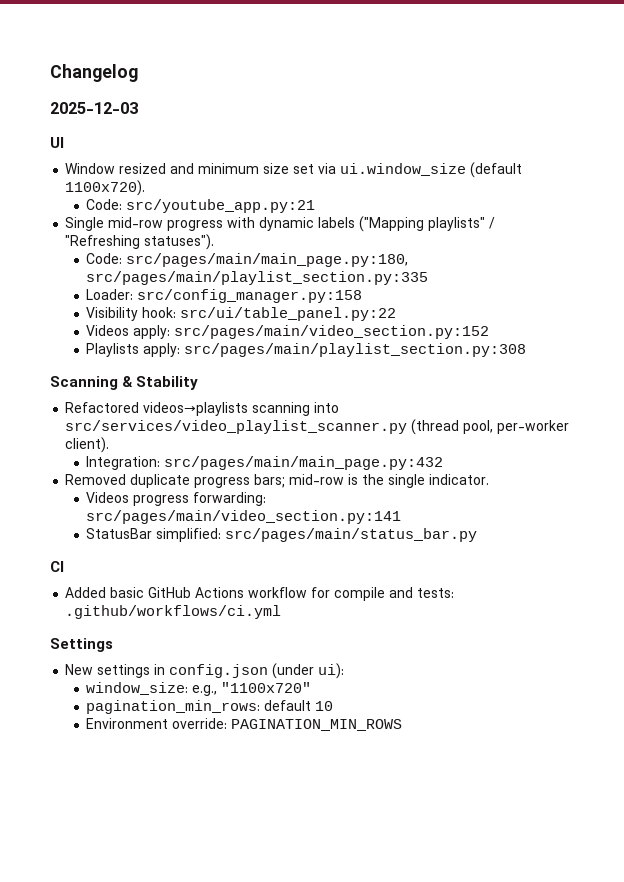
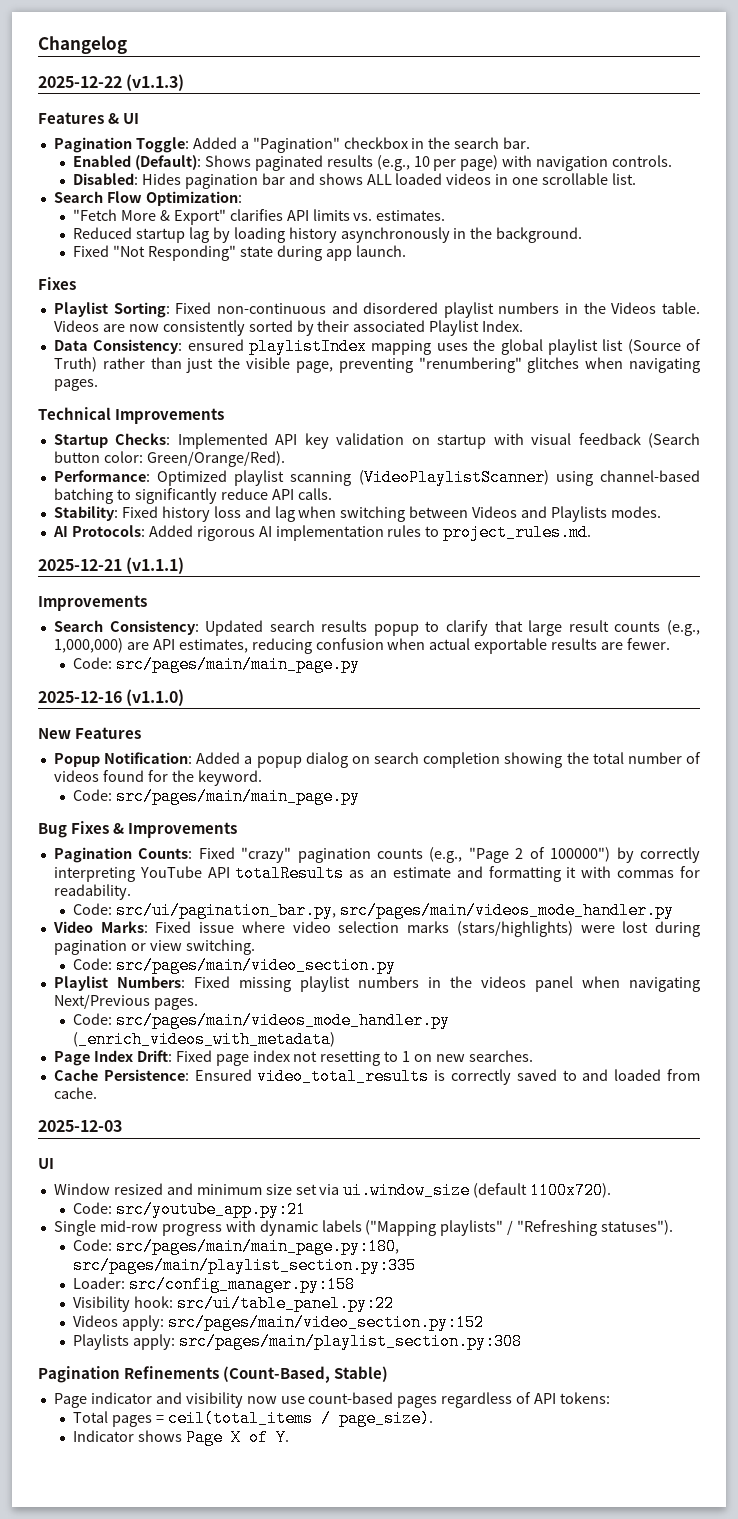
+ 2025-12-22 (v1.1.3)
+ Features & UI
+ Pagination Toggle: Added a "Pagination" checkbox in the search bar.
+ Enabled (Default): Shows paginated results (e.g., 10 per page) with navigation controls.
+ Disabled: Hides pagination bar and shows ALL loaded videos in one scrollable list.
+ Search Flow Optimization:
+ "Fetch More & Export" clarifies API limits vs. estimates.
+ Reduced startup lag by loading history asynchronously in the background.
+ Fixed "Not Responding" state during app launch.
+ Fixes
+ Playlist Sorting: Fixed non-continuous and disordered playlist numbers in the Videos table. Videos are now consistently sorted by their associated Playlist Index.
+ Data Consistency: ensured playlistIndex mapping uses the global playlist list (Source of Truth) rather than just the visible page, preventing "renumbering" glitches when navigating pages.
+ Technical Improvements
+ Startup Checks: Implemented API key validation on startup with visual feedback (Search button color: Green/Orange/Red).
+ Performance: Optimized playlist scanning (VideoPlaylistScanner) using channel-based batching to significantly reduce API calls.
+ Stability: Fixed history loss and lag when switching between Videos and Playlists modes.
+ AI Protocols: Added rigorous AI implementation rules to project_rules.md.
+ 2025-12-21 (v1.1.1)
+ Improvements
+ Search Consistency: Updated search results popup to clarify that large result counts (e.g., 1,000,000) are API estimates, reducing confusion when actual exportable results are fewer.
+ Code: src/pages/main/main_page.py
+ 2025-12-16 (v1.1.0)
+ New Features
+ Popup Notification: Added a popup dialog on search completion showing the total number of videos found for the keyword.
+ Code: src/pages/main/main_page.py
+ Bug Fixes & Improvements
+ Pagination Counts: Fixed "crazy" pagination counts (e.g., "Page 2 of 100000") by correctly interpreting YouTube API totalResults as an estimate and formatting it with commas for readability.
+ Code: src/ui/pagination_bar.py, src/pages/main/videos_mode_handler.py
+ Video Marks: Fixed issue where video selection marks (stars/highlights) were lost during pagination or view switching.
+ Code: src/pages/main/video_section.py
+ Playlist Numbers: Fixed missing playlist numbers in the videos panel when navigating Next/Previous pages.
+ Code: src/pages/main/videos_mode_handler.py (_enrich_videos_with_metadata)
+ Page Index Drift: Fixed page index not resetting to 1 on new searches.
+ Cache Persistence: Ensured video_total_results is correctly saved to and loaded from cache.
- Scanning & Stability
- Refactored videos→playlists scanning into src/services/video_playlist_scanner.py (thread pool, per-worker client).
- Integration: src/pages/main/main_page.py:432
- Removed duplicate progress bars; mid-row is the single indicator.
- Videos progress forwarding: src/pages/main/video_section.py:141
- StatusBar simplified: src/pages/main/status_bar.py
- CI
- Added basic GitHub Actions workflow for compile and tests: .github/workflows/ci.yml
- Settings
- New settings in config.json (under ui):
- window_size: e.g., "1100x720"
- pagination_min_rows: default 10
- Environment override: PAGINATION_MIN_ROWS
+ Pagination Refinements (Count-Based, Stable)
+ Page indicator and visibility now use count-based pages regardless of API tokens:
+ Total pages = ceil(total_items / page_size).
+ Indicator shows Page X of Y.

